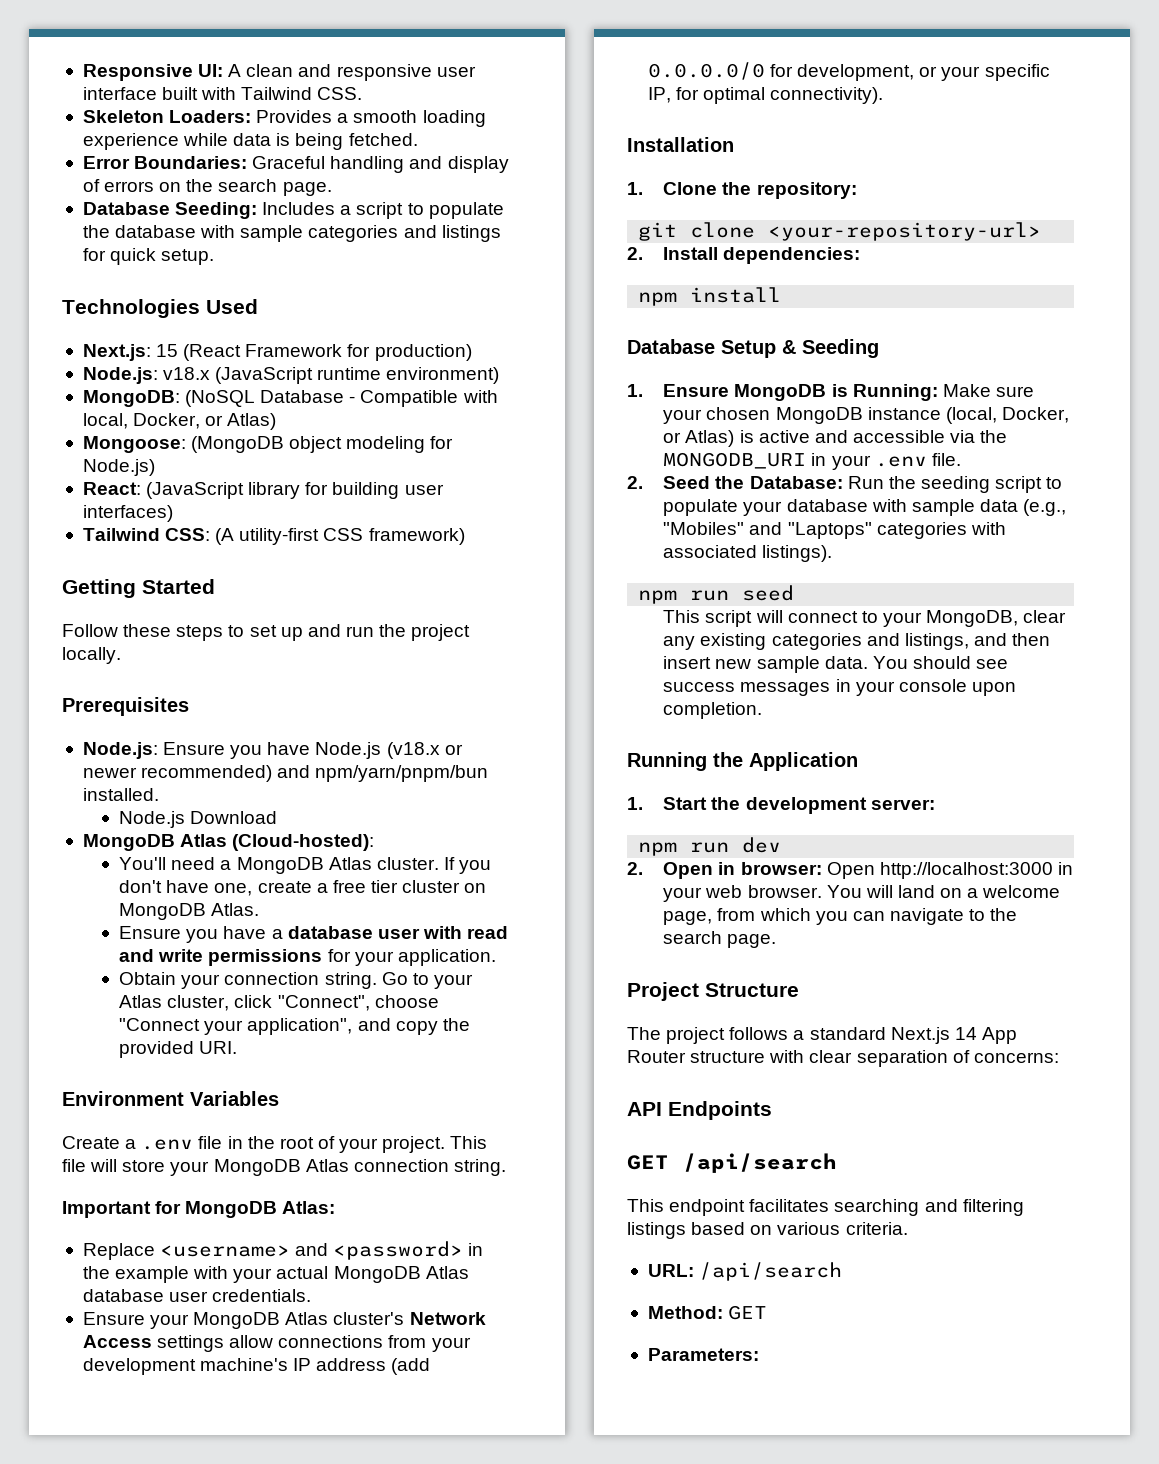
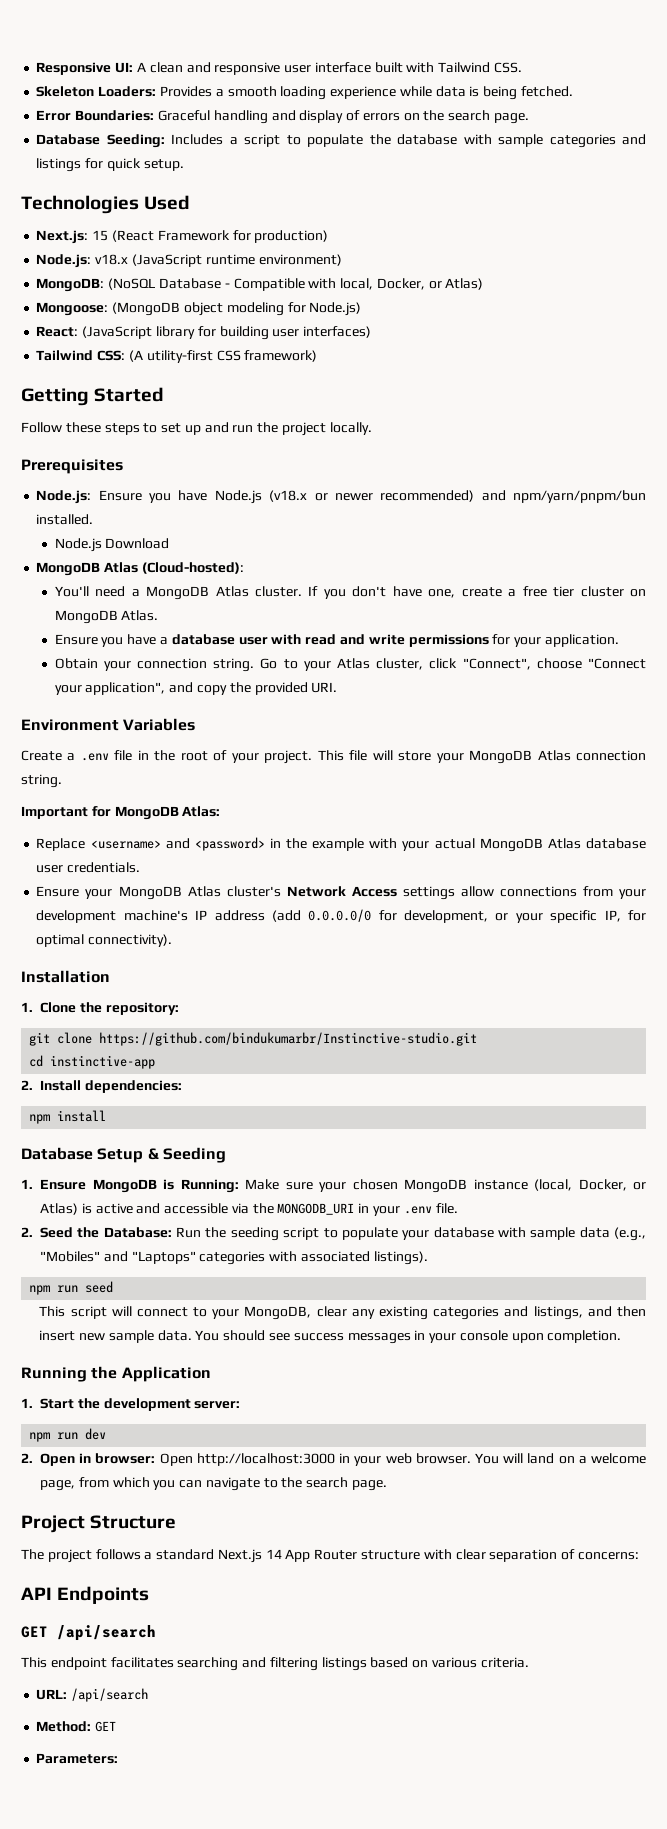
- git clone <your-repository-url>
+ git clone https://github.com/bindukumarbr/Instinctive-studio.git
+ cd instinctive-app

